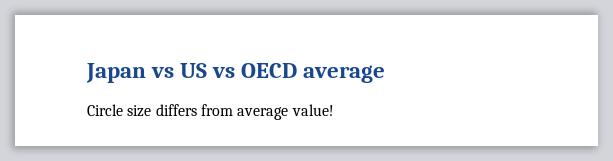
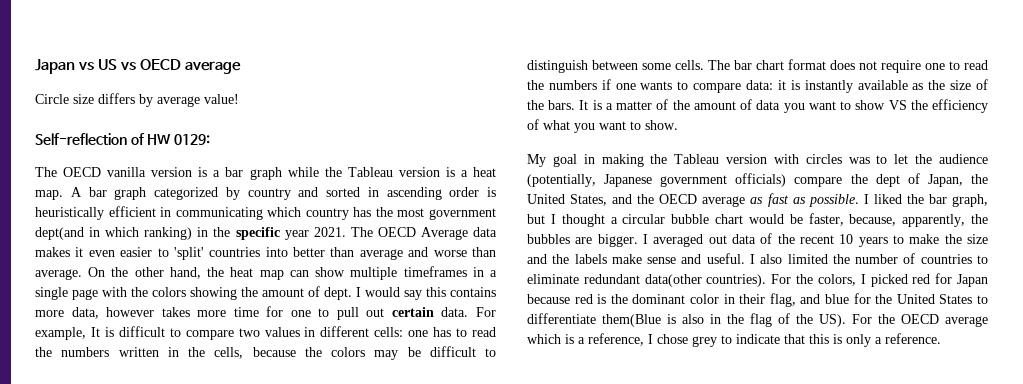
- Circle size differs from average value!
+ Circle size differs by average value!
+ Self-reflection of HW 0129:
+ The OECD vanilla version is a bar graph while the Tableau version is a heat map. A bar graph categorized by country and sorted in ascending order is heuristically efficient in communicating which country has the most government dept(and in which ranking) in the specific year 2021. The OECD Average data makes it even easier to 'split' countries into better than average and worse than average. On the other hand, the heat map can show multiple timeframes in a single page with the colors showing the amount of dept. I would say this contains more data, however takes more time for one to pull out certain data. For example, It is difficult to compare two values in different cells: one has to read the numbers written in the cells, because the colors may be difficult to distinguish between some cells. The bar chart format does not require one to read the numbers if one wants to compare data: it is instantly available as the size of the bars. It is a matter of the amount of data you want to show VS the efficiency of what you want to show.
+ My goal in making the Tableau version with circles was to let the audience (potentially, Japanese government officials) compare the dept of Japan, the United States, and the OECD average as fast as possible. I liked the bar graph, but I thought a circular bubble chart would be faster, because, apparently, the bubbles are bigger. I averaged out data of the recent 10 years to make the size and the labels make sense and useful. I also limited the number of countries to eliminate redundant data(other countries). For the colors, I picked red for Japan because red is the dominant color in their flag, and blue for the United States to differentiate them(Blue is also in the flag of the US). For the OECD average which is a reference, I chose grey to indicate that this is only a reference.

